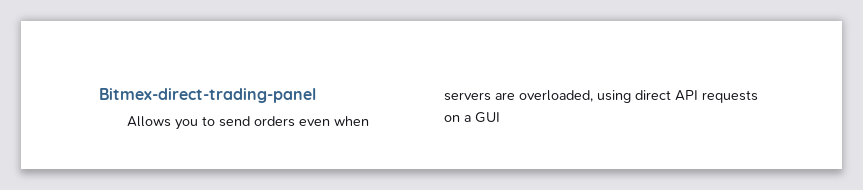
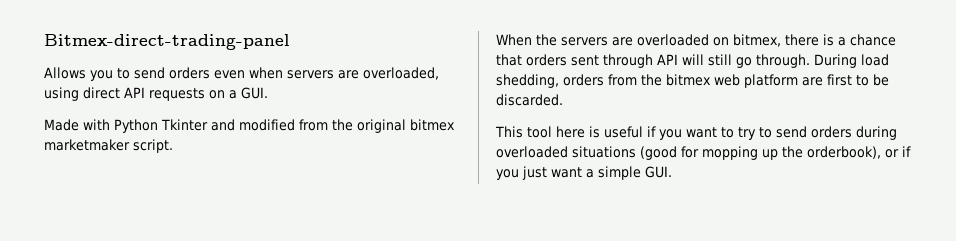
- Allows you to send orders even when servers are overloaded, using direct API requests on a GUI
+ Allows you to send orders even when servers are overloaded, using direct API requests on a GUI.
+ Made with Python Tkinter and modified from the original bitmex marketmaker script.
+ When the servers are overloaded on bitmex, there is a chance that orders sent through API will still go through. During load shedding, orders from the bitmex web platform are first to be discarded.
+ This tool here is useful if you want to try to send orders during overloaded situations (good for mopping up the orderbook), or if you just want a simple GUI.

